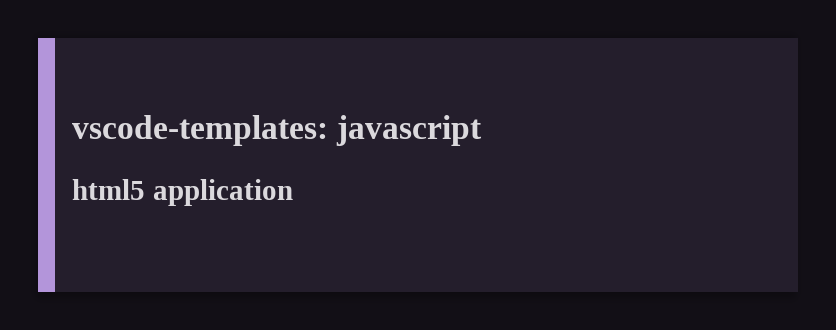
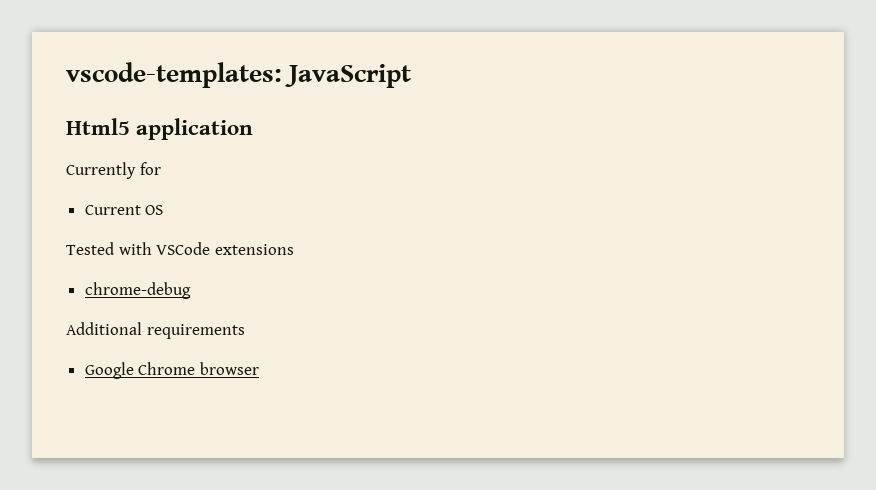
- vscode-templates: javascript
- html5 application
+ vscode-templates: JavaScript
+ Html5 application
+ Currently for
+ Current OS
+ Tested with VSCode extensions
+ chrome-debug
+ Additional requirements
+ Google Chrome browser

